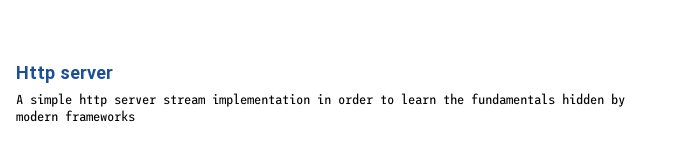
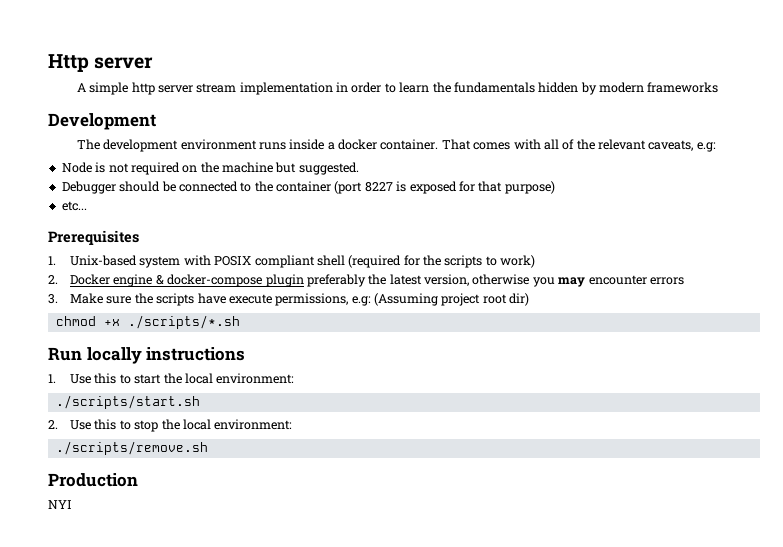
+ Development
+ The development environment runs inside a docker container. That comes with all of the relevant caveats, e.g:
+ Node is not required on the machine but suggested.
+ Debugger should be connected to the container (port 8227 is exposed for that purpose)
+ etc...
+ Prerequisites
+ 1. Unix-based system with POSIX compliant shell (required for the scripts to work)
+ 2. Docker engine & docker-compose plugin preferably the latest version, otherwise you may encounter errors
+ 3. Make sure the scripts have execute permissions, e.g: (Assuming project root dir)
+ chmod +x ./scripts/*.sh
+ Run locally instructions
+ 1. Use this to start the local environment:
+ ./scripts/start.sh
+ 2. Use this to stop the local environment:
+ ./scripts/remove.sh
+ Production
+ NYI

